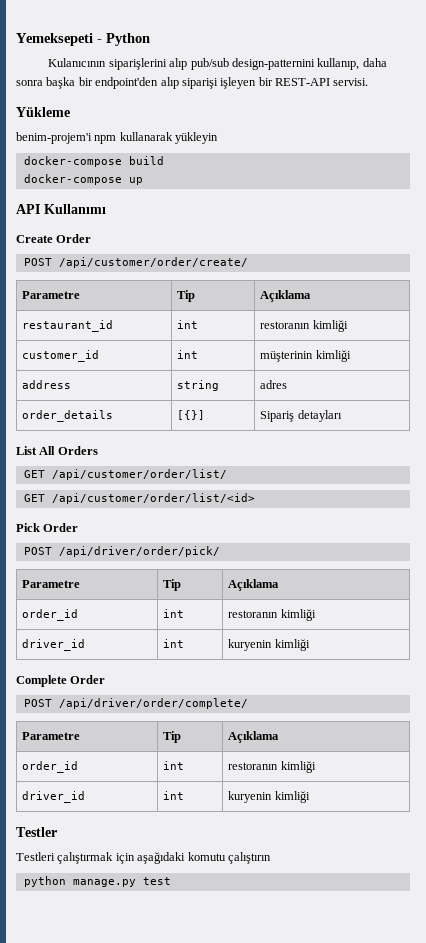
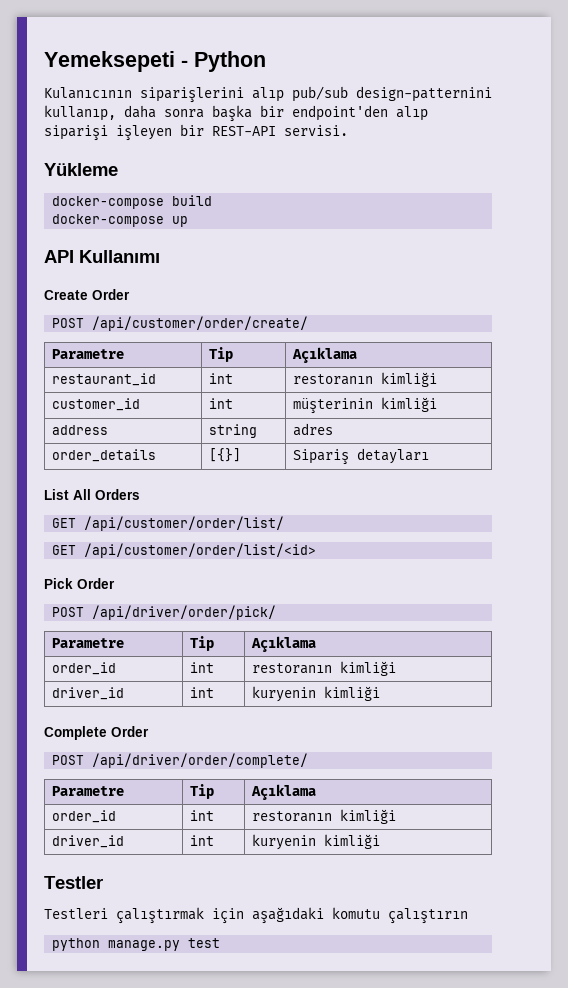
- benim-projem'i npm kullanarak yükleyin

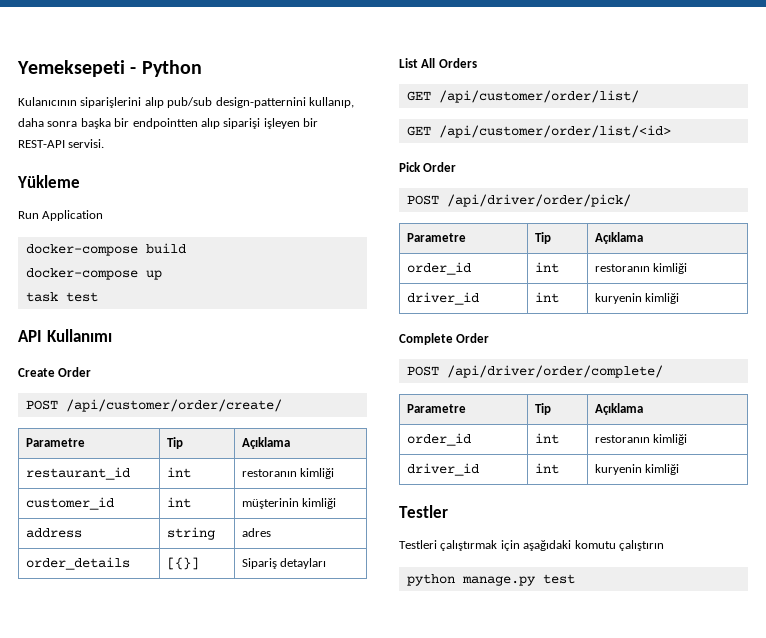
- Kulanıcının siparişlerini alıp pub/sub design-patternini kullanıp, daha sonra başka bir endpoint'den alıp siparişi işleyen bir REST-API servisi.
+ Kulanıcının siparişlerini alıp pub/sub design-patternini kullanıp, daha sonra başka bir endpointten alıp siparişi işleyen bir REST-API servisi.
+ Run Application
+ task test

